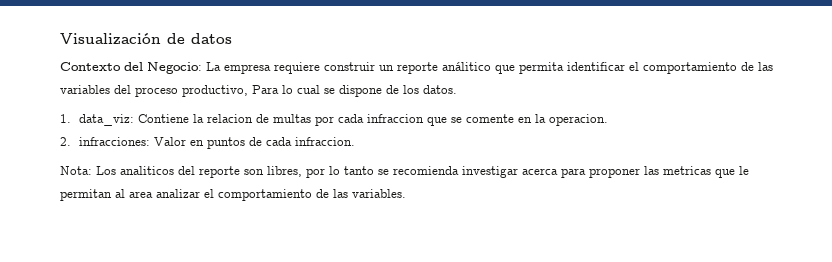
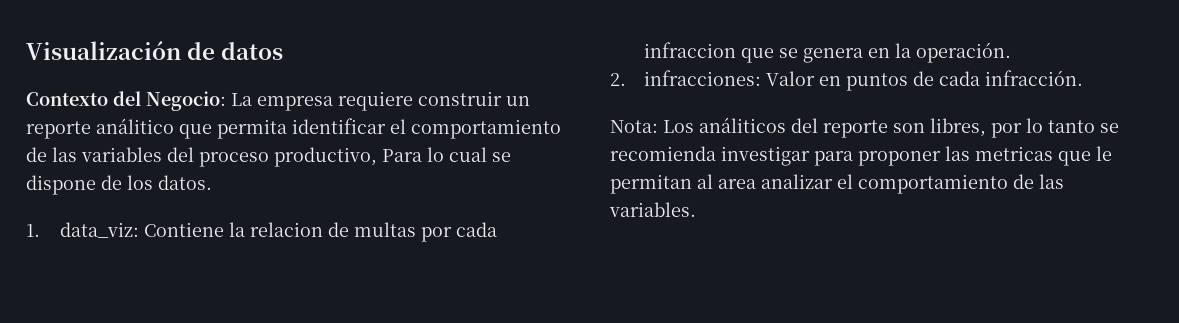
- 1. data_viz: Contiene la relacion de multas por cada infraccion que se comente en la operacion.
+ 1. data_viz: Contiene la relacion de multas por cada infraccion que se genera en la operación.
- 2. infracciones: Valor en puntos de cada infraccion.
+ 2. infracciones: Valor en puntos de cada infracción.
- Nota: Los analiticos del reporte son libres, por lo tanto se recomienda investigar acerca para proponer las metricas que le permitan al area analizar el comportamiento de las variables.
+ Nota: Los análiticos del reporte son libres, por lo tanto se recomienda investigar para proponer las metricas que le permitan al area analizar el comportamiento de las variables.

